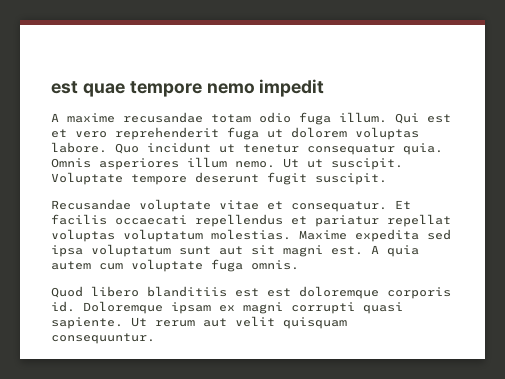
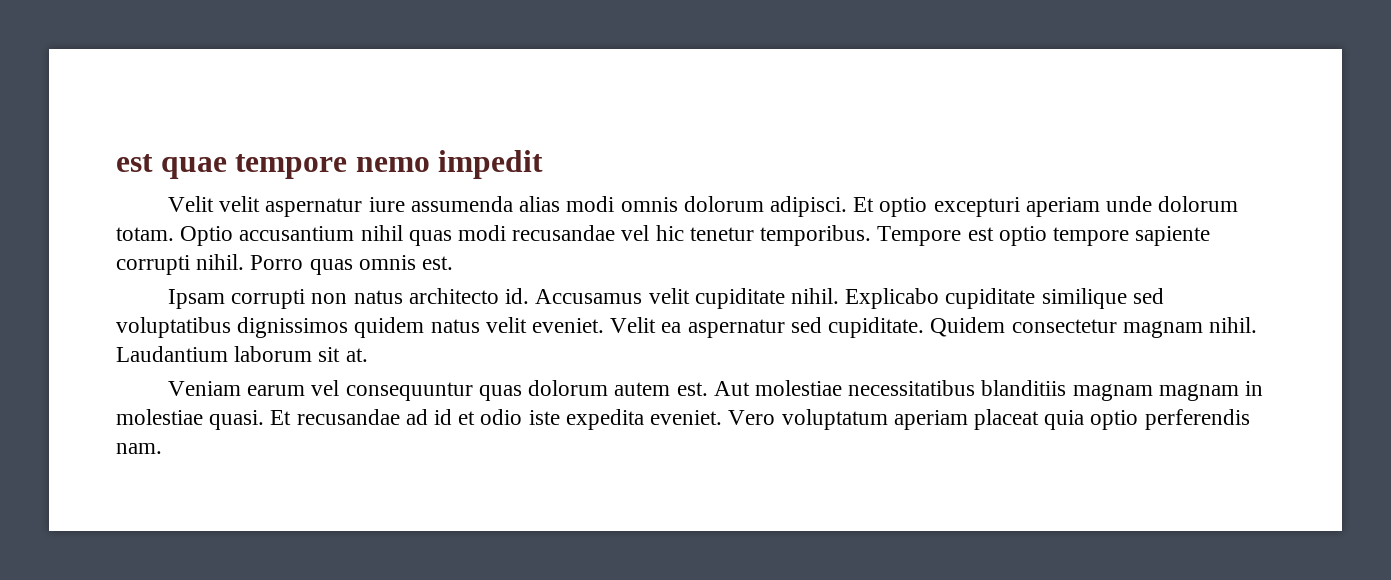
- A maxime recusandae totam odio fuga illum. Qui est et vero reprehenderit fuga ut dolorem voluptas labore. Quo incidunt ut tenetur consequatur quia. Omnis asperiores illum nemo. Ut ut suscipit. Voluptate tempore deserunt fugit suscipit.
- Recusandae voluptate vitae et consequatur. Et facilis occaecati repellendus et pariatur repellat voluptas voluptatum molestias. Maxime expedita sed ipsa voluptatum sunt aut sit magni est. A quia autem cum voluptate fuga omnis.
- Quod libero blanditiis est est doloremque corporis id. Doloremque ipsam ex magni corrupti quasi sapiente. Ut rerum aut velit quisquam consequuntur.
+ Velit velit aspernatur iure assumenda alias modi omnis dolorum adipisci. Et optio excepturi aperiam unde dolorum totam. Optio accusantium nihil quas modi recusandae vel hic tenetur temporibus. Tempore est optio tempore sapiente corrupti nihil. Porro quas omnis est.
+ Ipsam corrupti non natus architecto id. Accusamus velit cupiditate nihil. Explicabo cupiditate similique sed voluptatibus dignissimos quidem natus velit eveniet. Velit ea aspernatur sed cupiditate. Quidem consectetur magnam nihil. Laudantium laborum sit at.
+ Veniam earum vel consequuntur quas dolorum autem est. Aut molestiae necessitatibus blanditiis magnam magnam in molestiae quasi. Et recusandae ad id et odio iste expedita eveniet. Vero voluptatum aperiam placeat quia optio perferendis nam.

